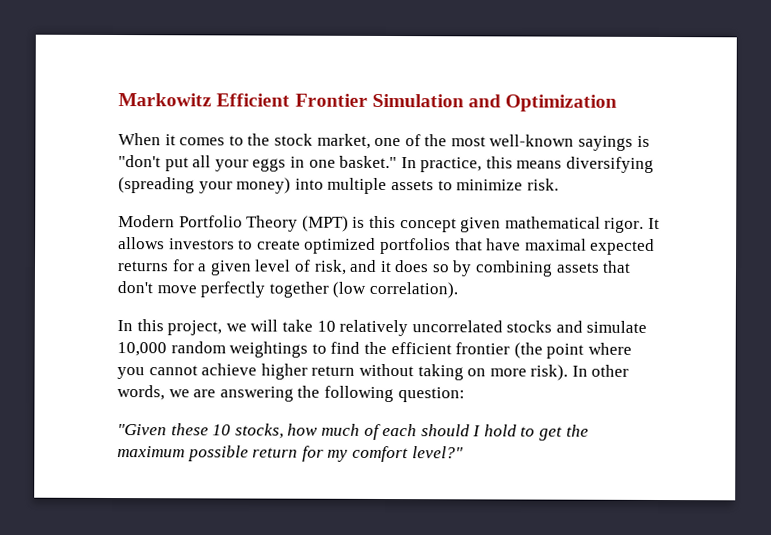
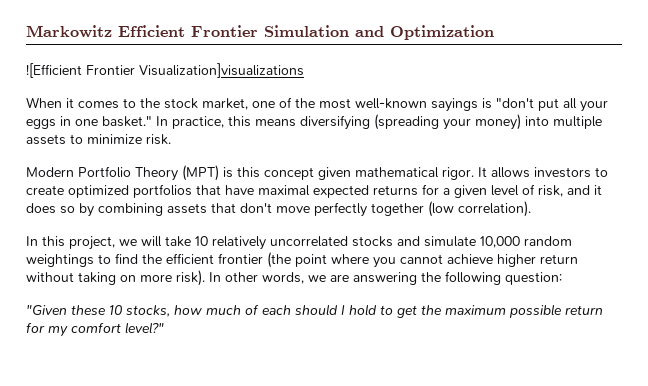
+ ![Efficient Frontier Visualization]visualizations

